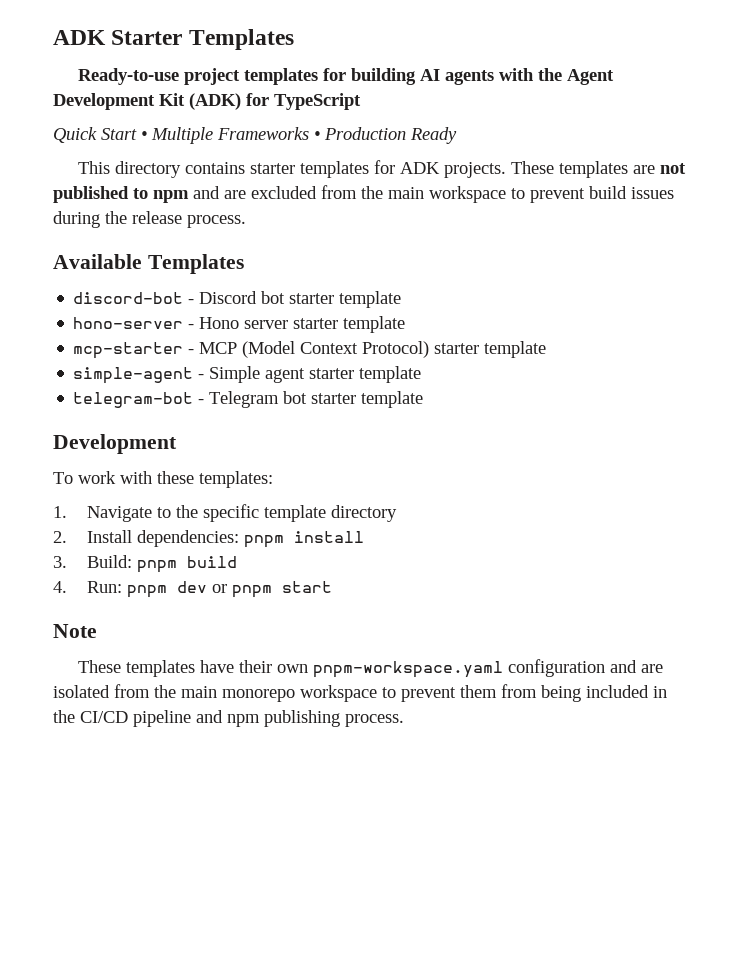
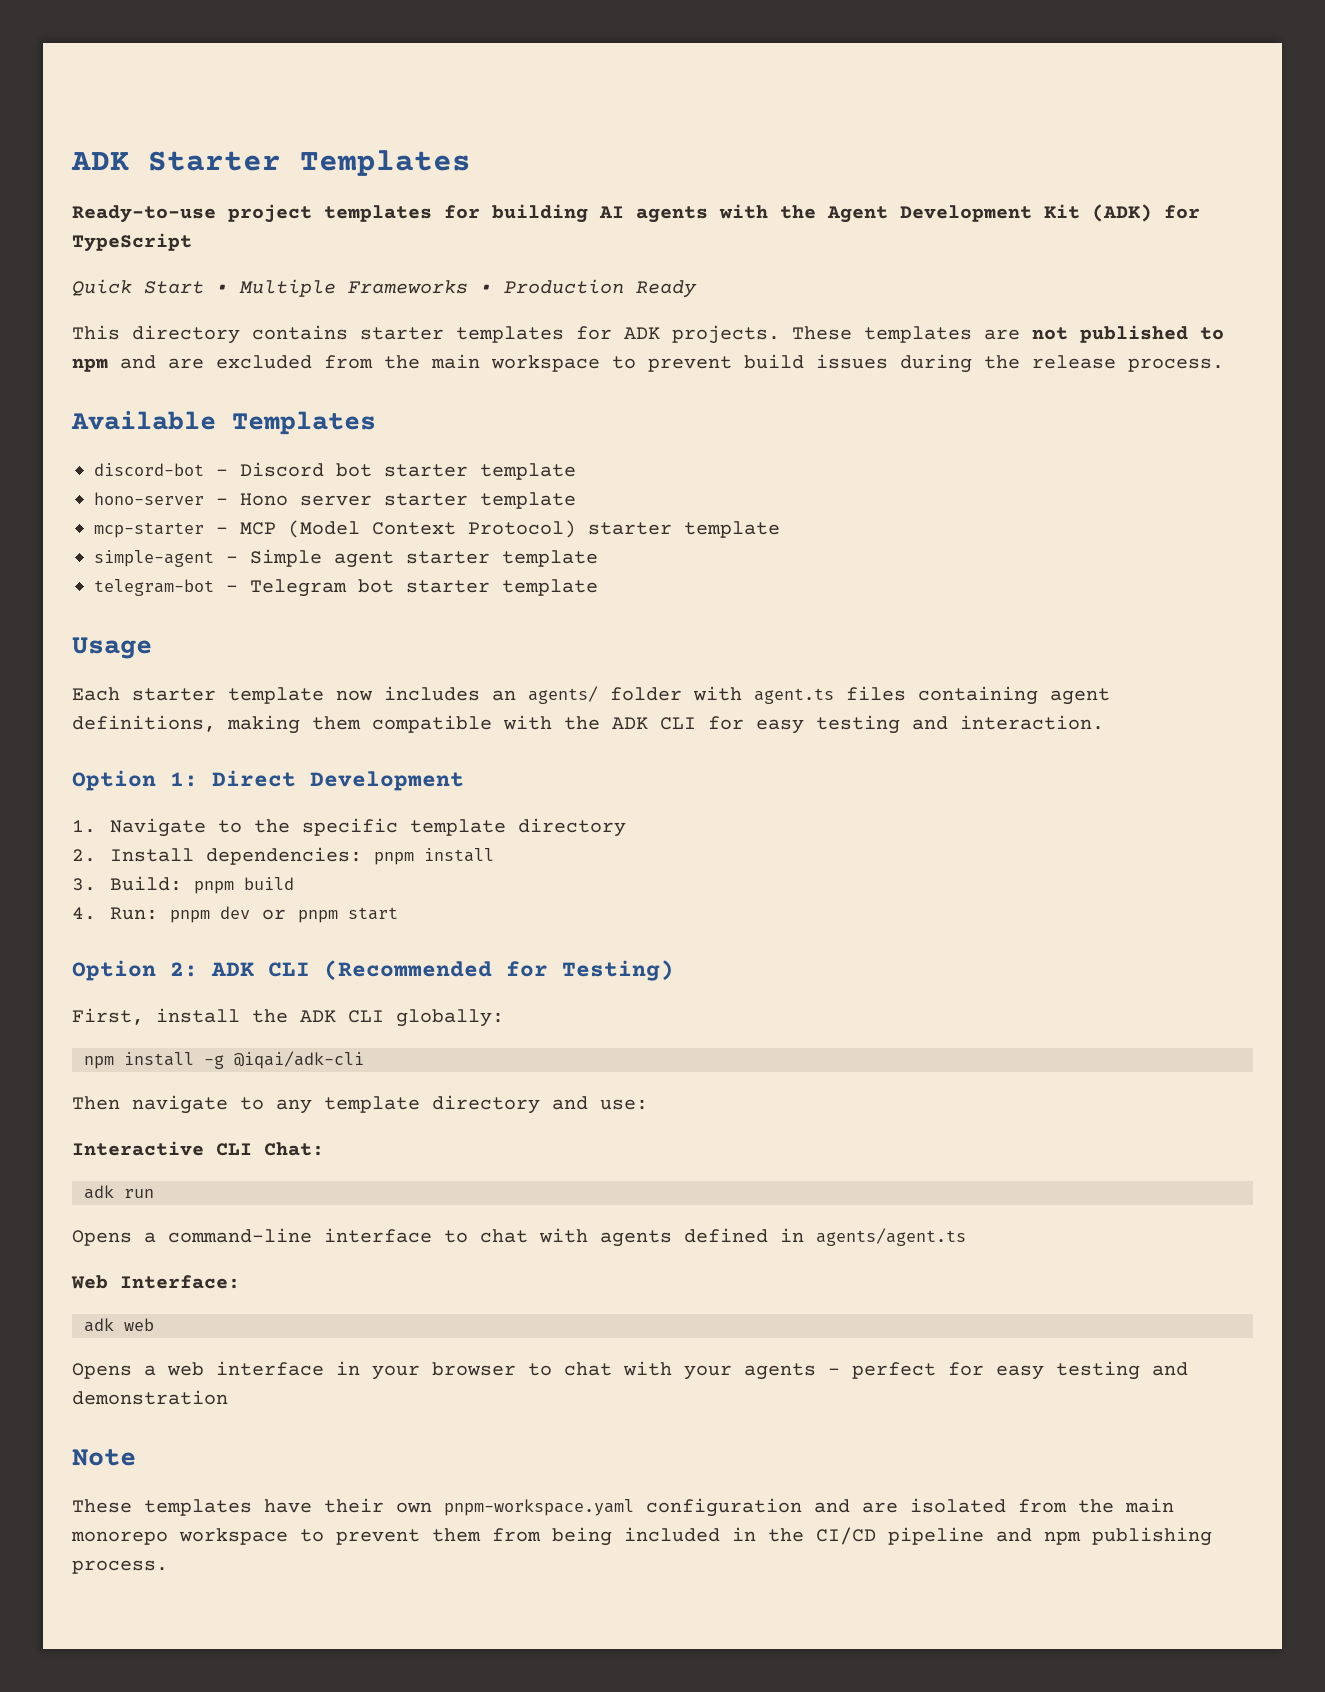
  telegram-bot - Telegram bot starter template
- Development
- To work with these templates:
+ Usage
+ Each starter template now includes an agents/ folder with agent.ts files containing agent definitions, making them compatible with the ADK CLI for easy testing and interaction.
+ Option 1: Direct Development
+ Option 2: ADK CLI (Recommended for Testing)
+ First, install the ADK CLI globally:
+ npm install -g @iqai/adk-cli
+ Then navigate to any template directory and use:
+ Interactive CLI Chat:
+ adk run
+ Opens a command-line interface to chat with agents defined in agents/agent.ts
+ Web Interface:
+ adk web
+ Opens a web interface in your browser to chat with your agents - perfect for easy testing and demonstration

